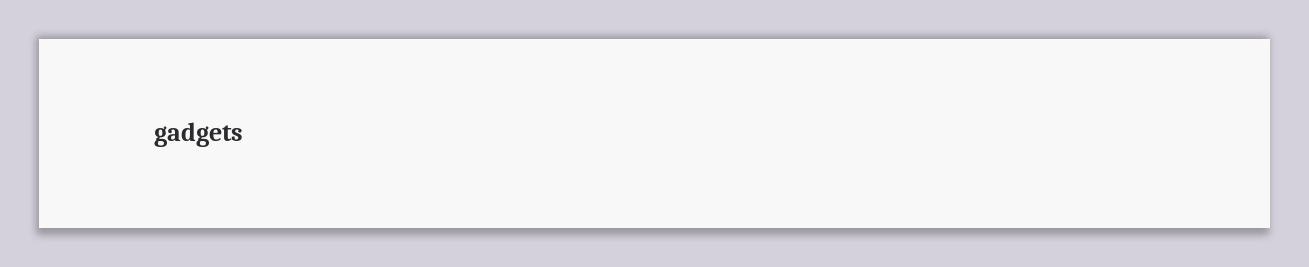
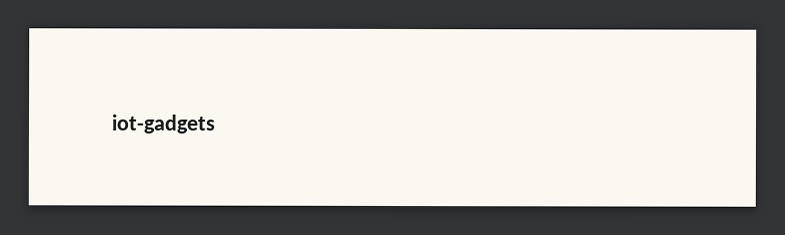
- gadgets
+ iot-gadgets

